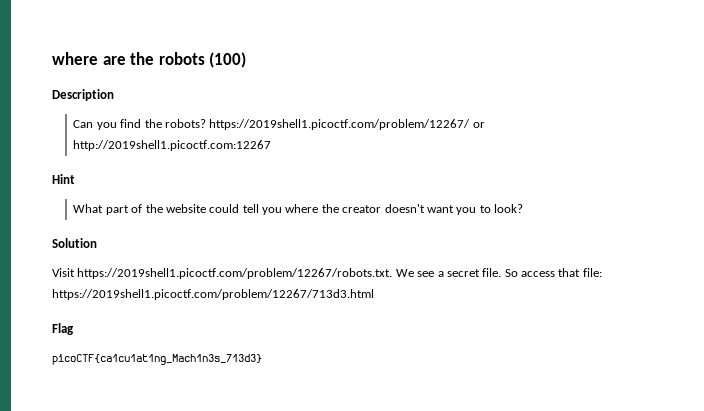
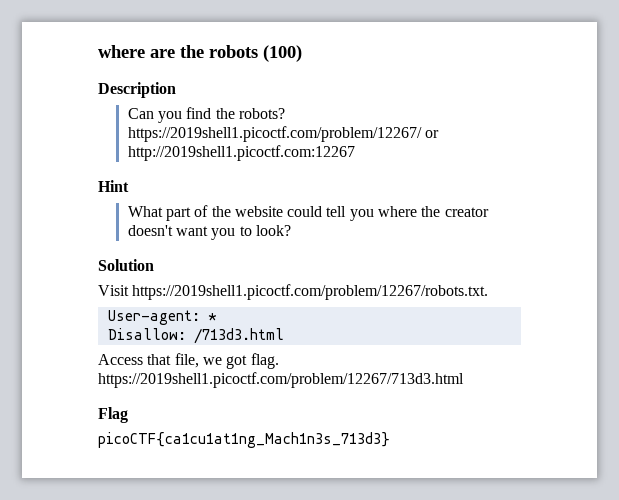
- Visit https://2019shell1.picoctf.com/problem/12267/robots.txt. We see a secret file. So access that file: https://2019shell1.picoctf.com/problem/12267/713d3.html
+ Visit https://2019shell1.picoctf.com/problem/12267/robots.txt.
+ User-agent: *
+ Disallow: /713d3.html
+ Access that file, we got flag. https://2019shell1.picoctf.com/problem/12267/713d3.html

